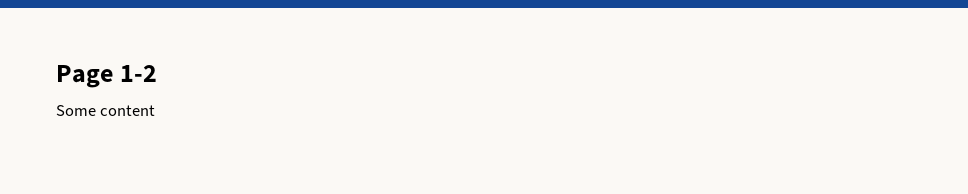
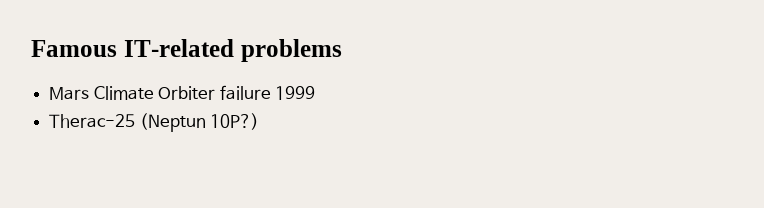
- Page 1-2
- Some content
+ Famous IT-related problems
+ Mars Climate Orbiter failure 1999
+ Therac-25 (Neptun 10P?)

